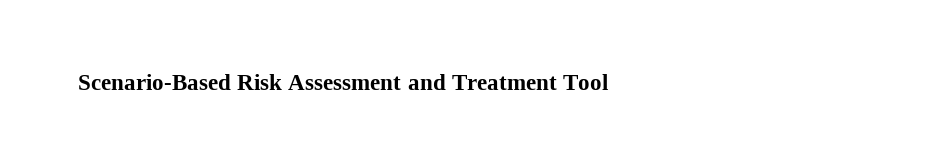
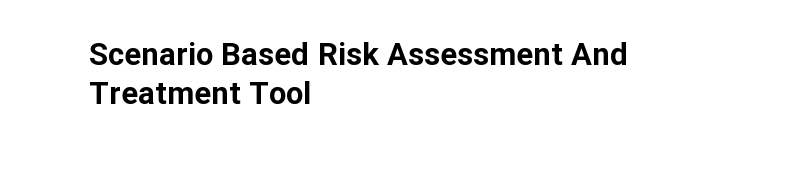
- Scenario-Based Risk Assessment and Treatment Tool
+ Scenario Based Risk Assessment And Treatment Tool

